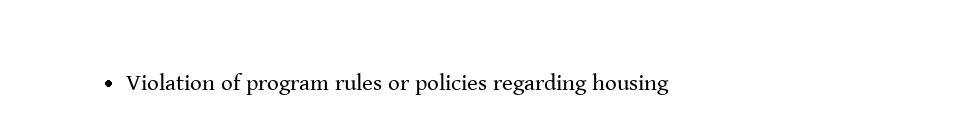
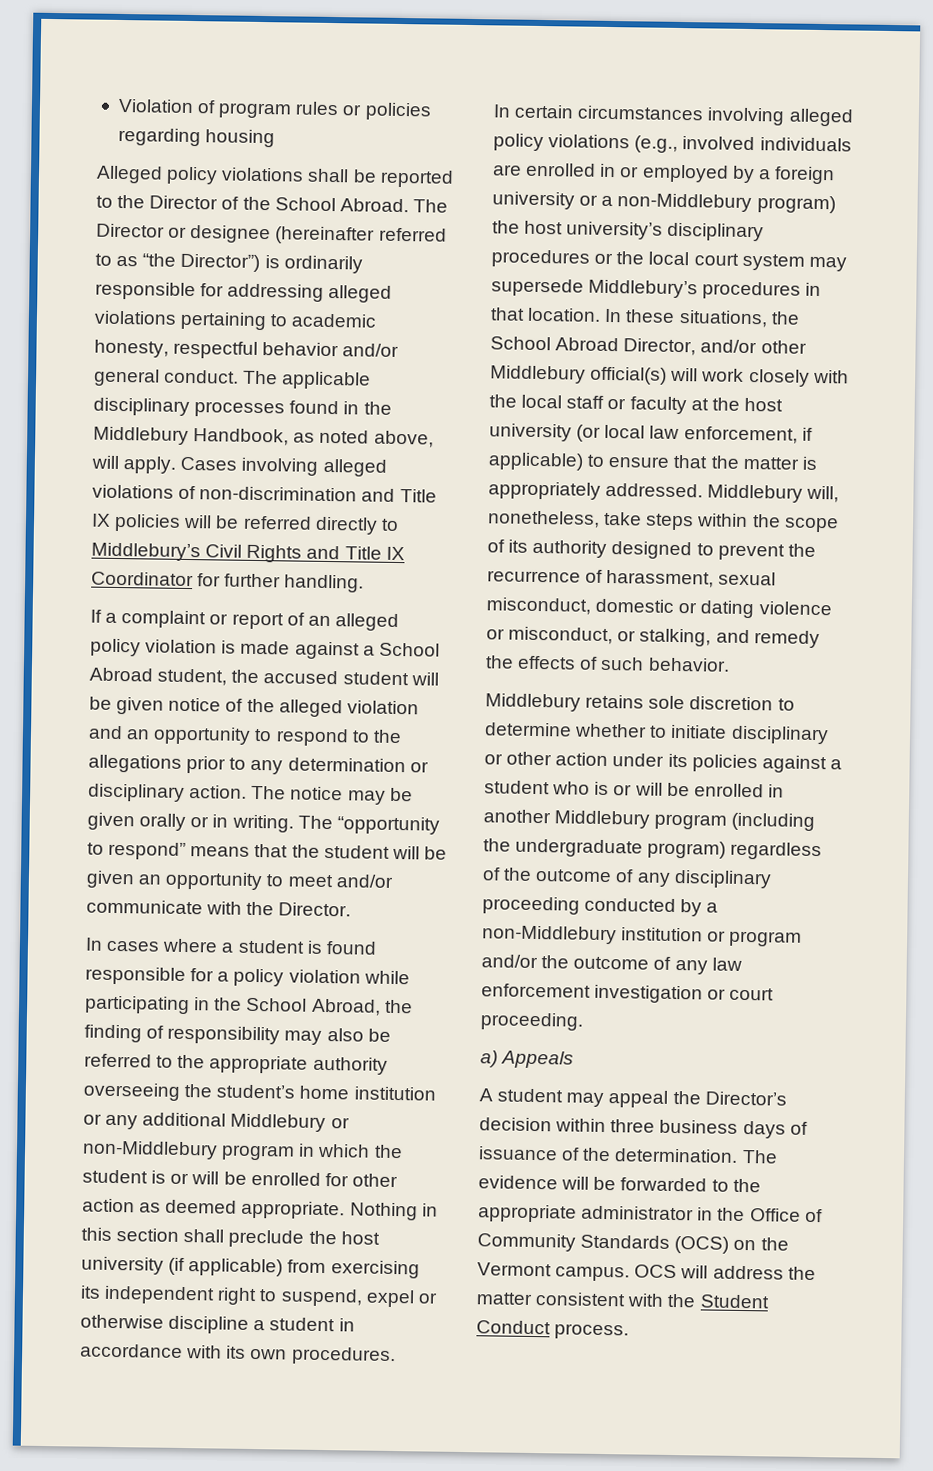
+ Alleged policy violations shall be reported to the Director of the School Abroad. The Director or designee (hereinafter referred to as “the Director”) is ordinarily responsible for addressing alleged violations pertaining to academic honesty, respectful behavior and/or general conduct. The applicable disciplinary processes found in the Middlebury Handbook, as noted above, will apply. Cases involving alleged violations of non-discrimination and Title IX policies will be referred directly to Middlebury’s Civil Rights and Title IX Coordinator for further handling.
+ If a complaint or report of an alleged policy violation is made against a School Abroad student, the accused student will be given notice of the alleged violation and an opportunity to respond to the allegations prior to any determination or disciplinary action. The notice may be given orally or in writing. The “opportunity to respond” means that the student will be given an opportunity to meet and/or communicate with the Director.
+ In cases where a student is found responsible for a policy violation while participating in the School Abroad, the finding of responsibility may also be referred to the appropriate authority overseeing the student’s home institution or any additional Middlebury or non-Middlebury program in which the student is or will be enrolled for other action as deemed appropriate. Nothing in this section shall preclude the host university (if applicable) from exercising its independent right to suspend, expel or otherwise discipline a student in accordance with its own procedures.
+ In certain circumstances involving alleged policy violations (e.g., involved individuals are enrolled in or employed by a foreign university or a non-Middlebury program) the host university’s disciplinary procedures or the local court system may supersede Middlebury’s procedures in that location. In these situations, the School Abroad Director, and/or other Middlebury official(s) will work closely with the local staff or faculty at the host university (or local law enforcement, if applicable) to ensure that the matter is appropriately addressed. Middlebury will, nonetheless, take steps within the scope of its authority designed to prevent the recurrence of harassment, sexual misconduct, domestic or dating violence or misconduct, or stalking, and remedy the effects of such behavior.
+ Middlebury retains sole discretion to determine whether to initiate disciplinary or other action under its policies against a student who is or will be enrolled in another Middlebury program (including the undergraduate program) regardless of the outcome of any disciplinary proceeding conducted by a non-Middlebury institution or program and/or the outcome of any law enforcement investigation or court proceeding.
+ a) Appeals
+ A student may appeal the Director’s decision within three business days of issuance of the determination. The evidence will be forwarded to the appropriate administrator in the Office of Community Standards (OCS) on the Vermont campus. OCS will address the matter consistent with the Student Conduct process.

